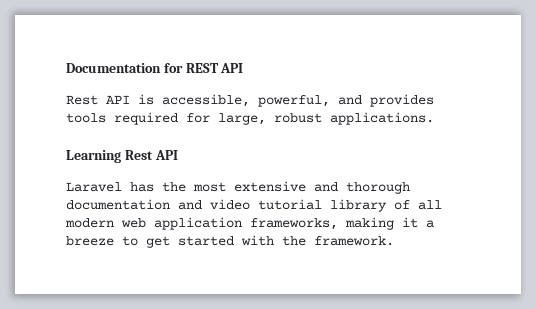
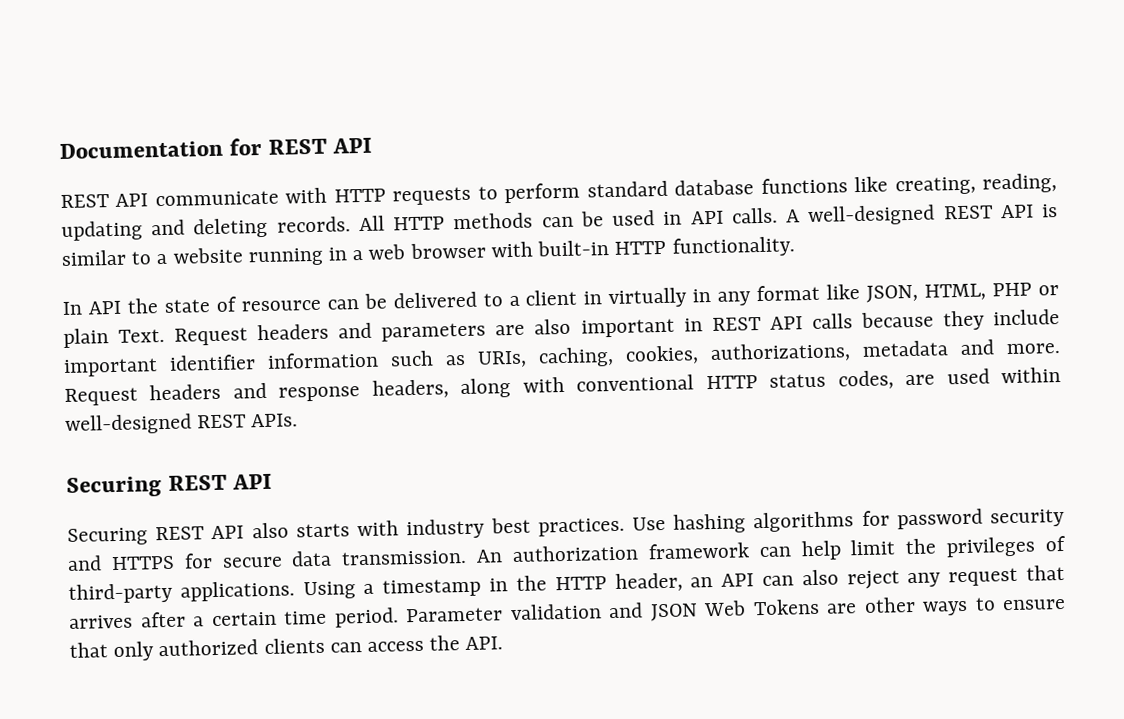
- Rest API is accessible, powerful, and provides tools required for large, robust applications.
- Learning Rest API
- Laravel has the most extensive and thorough documentation and video tutorial library of all modern web application frameworks, making it a breeze to get started with the framework.
+ REST API communicate with HTTP requests to perform standard database functions like creating, reading, updating and deleting records. All HTTP methods can be used in API calls. A well-designed REST API is similar to a website running in a web browser with built-in HTTP functionality.
+ In API the state of resource can be delivered to a client in virtually in any format like JSON, HTML, PHP or plain Text. Request headers and parameters are also important in REST API calls because they include important identifier information such as URIs, caching, cookies, authorizations, metadata and more. Request headers and response headers, along with conventional HTTP status codes, are used within well-designed REST APIs.
+ Securing REST API
+ Securing REST API also starts with industry best practices. Use hashing algorithms for password security and HTTPS for secure data transmission. An authorization framework can help limit the privileges of third-party applications. Using a timestamp in the HTTP header, an API can also reject any request that arrives after a certain time period. Parameter validation and JSON Web Tokens are other ways to ensure that only authorized clients can access the API.

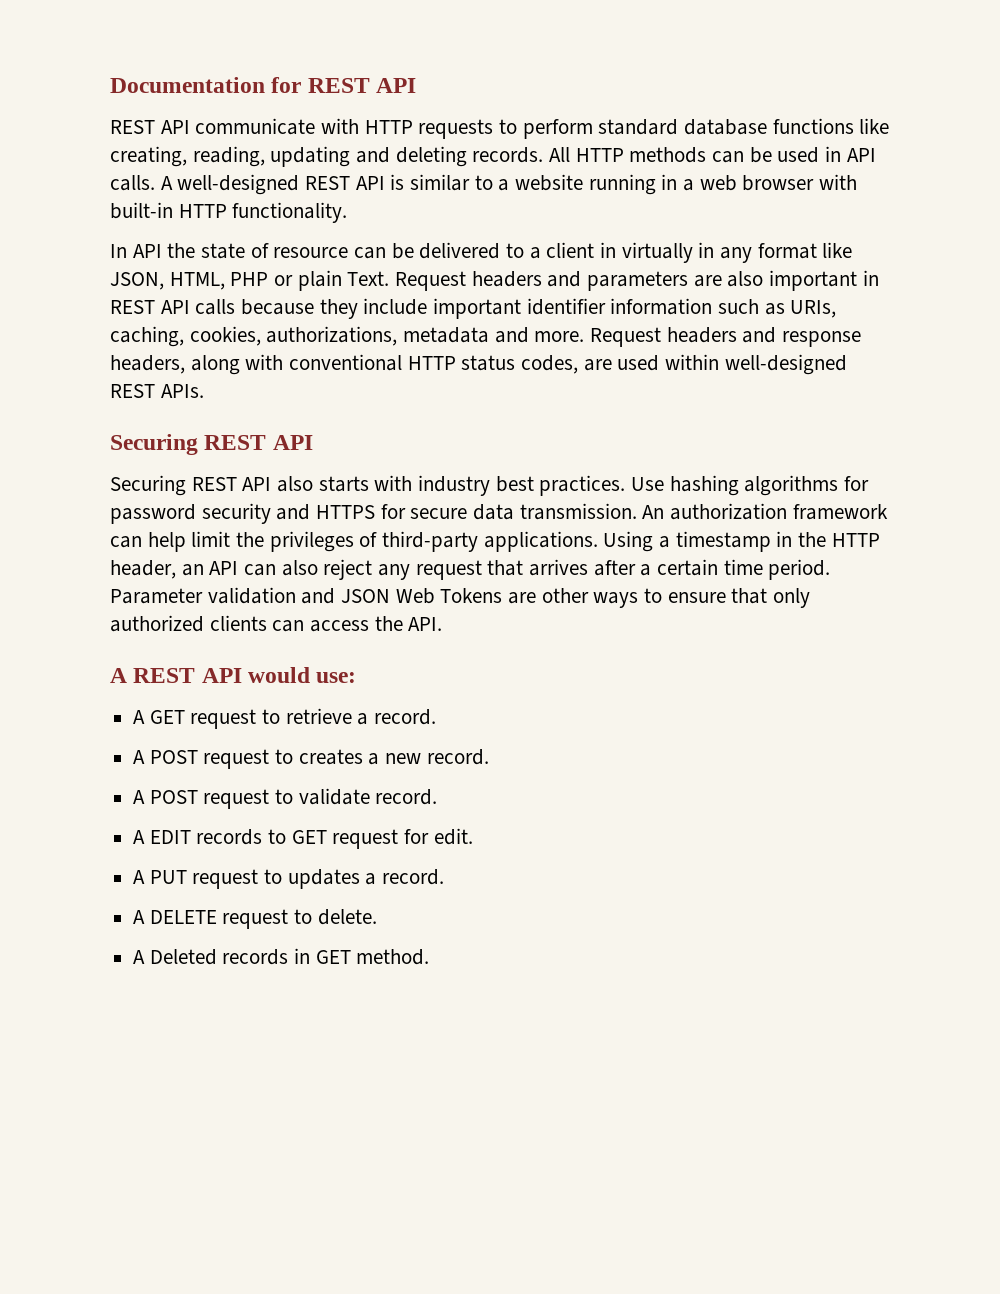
+ A REST API would use:
+ A GET request to retrieve a record.
+ A POST request to creates a new record.
+ A POST request to validate record.
+ A EDIT records to GET request for edit.
+ A PUT request to updates a record.
+ A DELETE request to delete.
+ A Deleted records in GET method.

